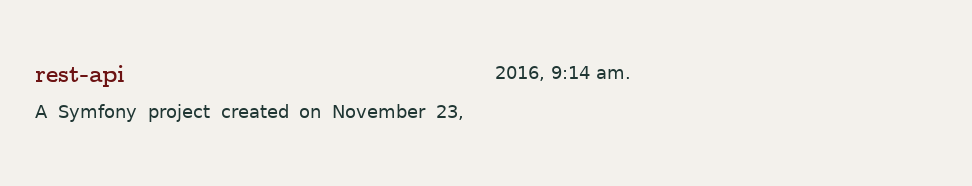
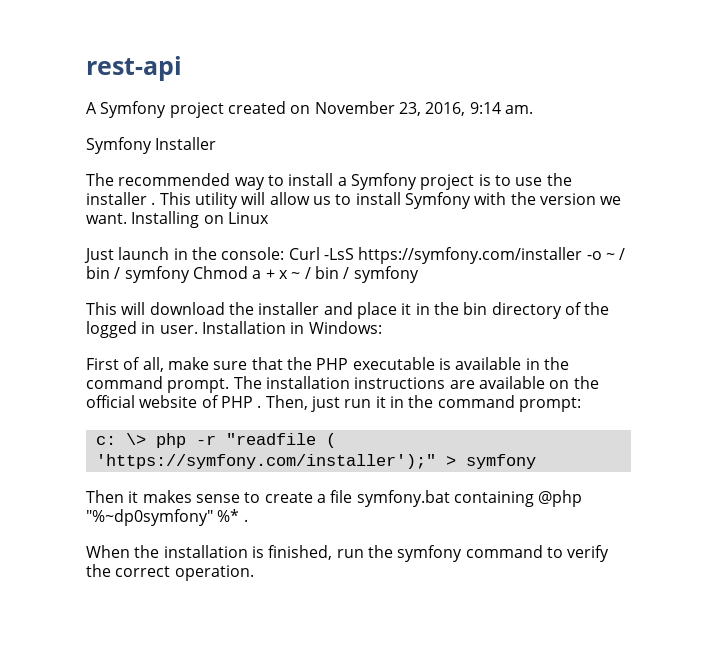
+ Symfony Installer
+ The recommended way to install a Symfony project is to use the installer . This utility will allow us to install Symfony with the version we want. Installing on Linux
+ Just launch in the console: Curl -LsS https://symfony.com/installer -o ~ / bin / symfony Chmod a + x ~ / bin / symfony
+ This will download the installer and place it in the bin directory of the logged in user. Installation in Windows:
+ First of all, make sure that the PHP executable is available in the command prompt. The installation instructions are available on the official website of PHP . Then, just run it in the command prompt:
+ c: \> php -r "readfile ( 'https://symfony.com/installer');" > symfony
+ Then it makes sense to create a file symfony.bat containing @php "%~dp0symfony" %* .
+ When the installation is finished, run the symfony command to verify the correct operation.

